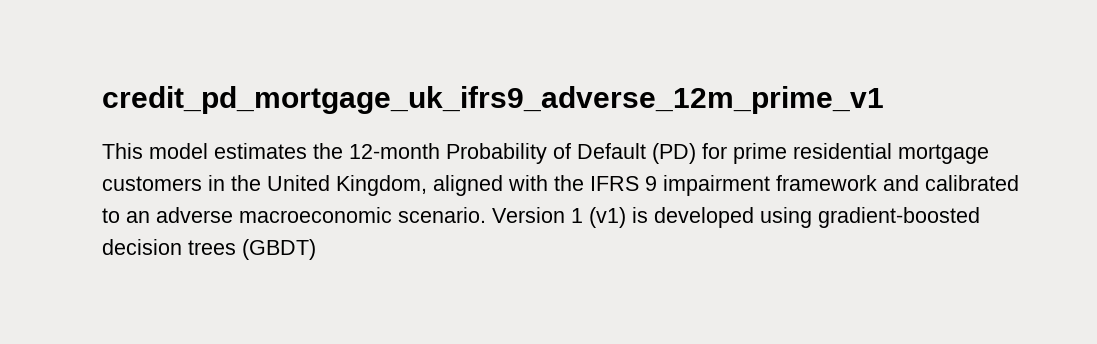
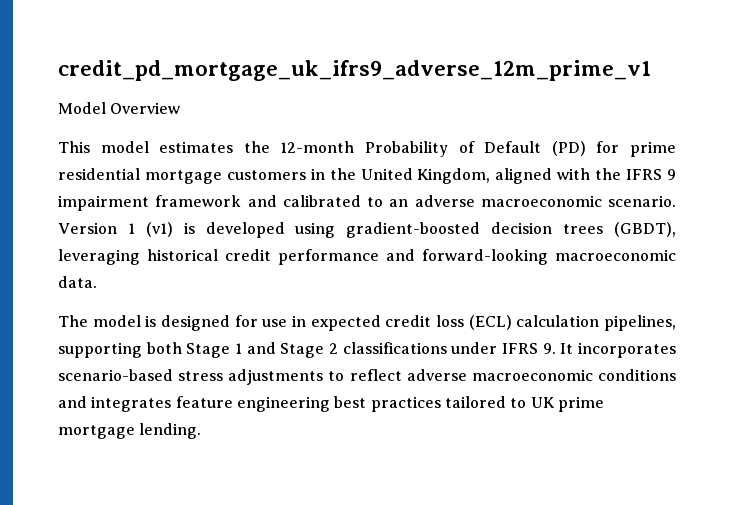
+ Model Overview
- Version 1 (v1) is developed using gradient-boosted decision trees (GBDT)
+ Version 1 (v1) is developed using gradient-boosted decision trees (GBDT), leveraging historical credit performance and forward-looking macroeconomic data.
+ The model is designed for use in expected credit loss (ECL) calculation pipelines, supporting both Stage 1 and Stage 2 classifications under IFRS 9. It incorporates scenario-based stress adjustments to reflect adverse macroeconomic conditions and integrates feature engineering best practices tailored to UK prime mortgage lending.

